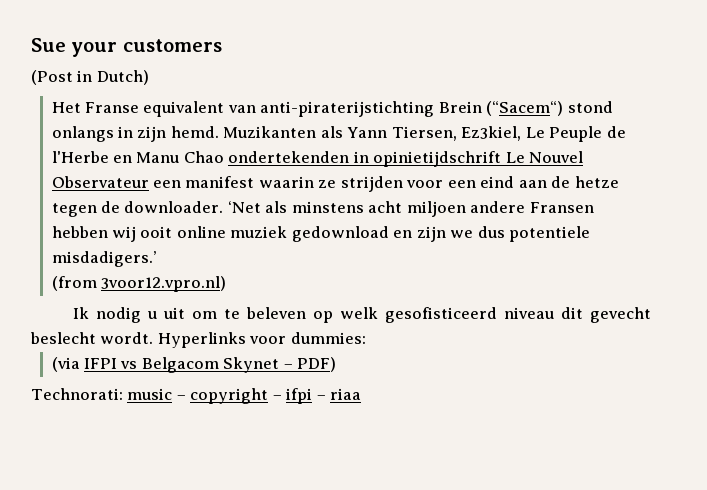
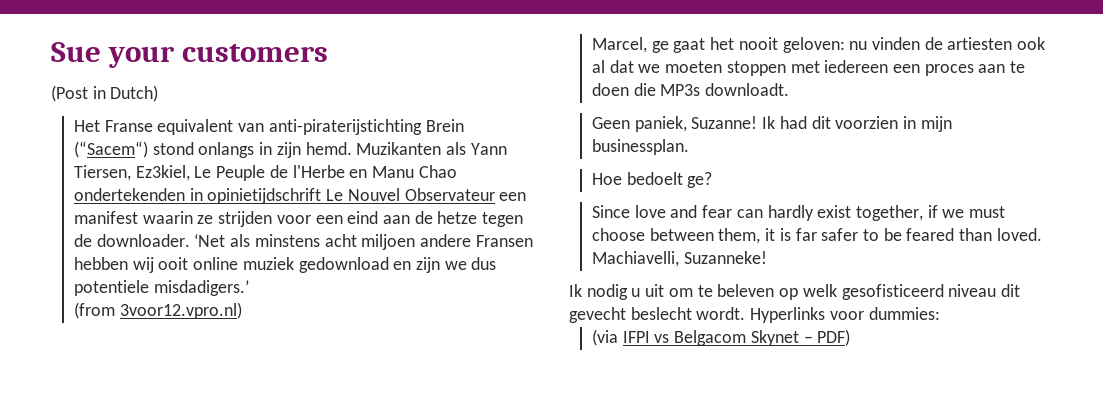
+ Marcel, ge gaat het nooit geloven: nu vinden de artiesten ook al dat we moeten stoppen met iedereen een proces aan te doen die MP3s downloadt.
+ Geen paniek, Suzanne! Ik had dit voorzien in mijn businessplan.
+ Hoe bedoelt ge?
+ Since love and fear can hardly exist together, if we must choose between them, it is far safer to be feared than loved. Machiavelli, Suzanneke!
- Technorati: music – copyright – ifpi – riaa

